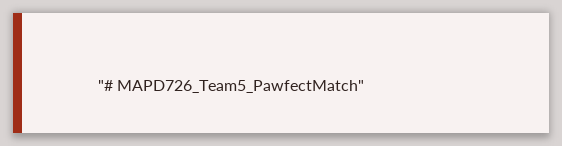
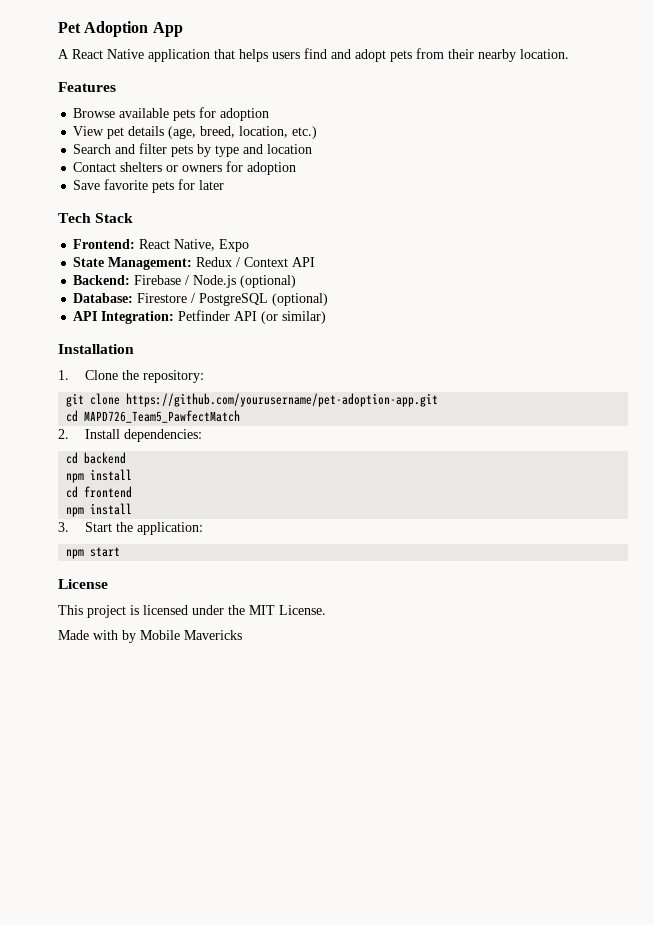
- "# MAPD726_Team5_PawfectMatch"
+ Pet Adoption App
+ A React Native application that helps users find and adopt pets from their nearby location.
+ Features
+ Browse available pets for adoption
+ View pet details (age, breed, location, etc.)
+ Search and filter pets by type and location
+ Contact shelters or owners for adoption
+ Save favorite pets for later
+ Tech Stack
+ Frontend: React Native, Expo
+ State Management: Redux / Context API
+ Backend: Firebase / Node.js (optional)
+ Database: Firestore / PostgreSQL (optional)
+ API Integration: Petfinder API (or similar)
+ Installation
+ 1. Clone the repository:
+ git clone https://github.com/yourusername/pet-adoption-app.git
+ cd MAPD726_Team5_PawfectMatch
+ 2. Install dependencies:
+ cd backend
+ npm install
+ cd frontend
+ npm install
+ 3. Start the application:
+ npm start
+ License
+ This project is licensed under the MIT License.
+ Made with by Mobile Mavericks

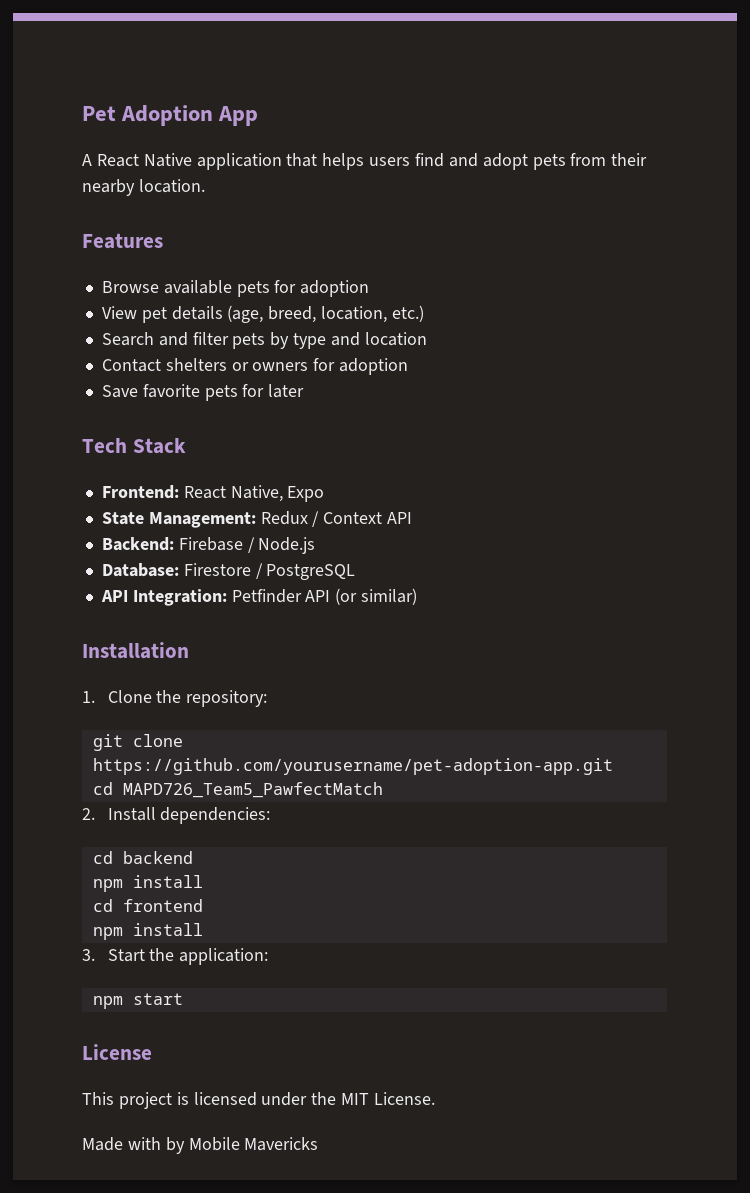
- Backend: Firebase / Node.js (optional)
+ Backend: Firebase / Node.js
- Database: Firestore / PostgreSQL (optional)
+ Database: Firestore / PostgreSQL

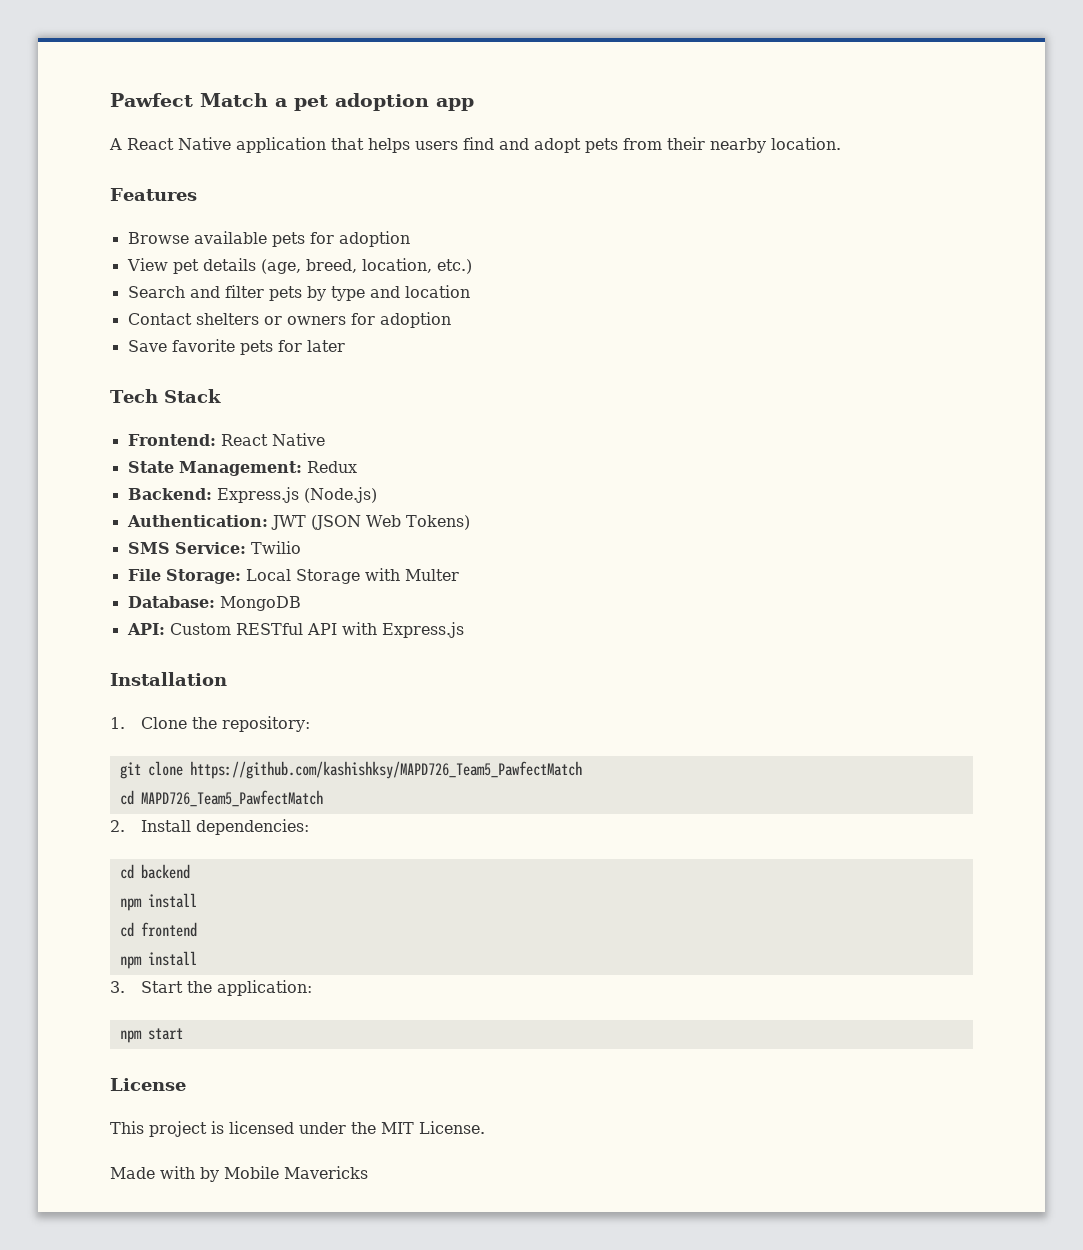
- Pet Adoption App
+ Pawfect Match a pet adoption app
- Frontend: React Native, Expo
+ Frontend: React Native
- State Management: Redux / Context API
- Backend: Firebase / Node.js
- Database: Firestore / PostgreSQL
- API Integration: Petfinder API (or similar)
+ State Management: Redux
+ Backend: Express.js (Node.js)
+ Authentication: JWT (JSON Web Tokens)
+ SMS Service: Twilio
+ File Storage: Local Storage with Multer
+ Database: MongoDB
+ API: Custom RESTful API with Express.js
- git clone https://github.com/yourusername/pet-adoption-app.git
+ git clone https://github.com/kashishksy/MAPD726_Team5_PawfectMatch

